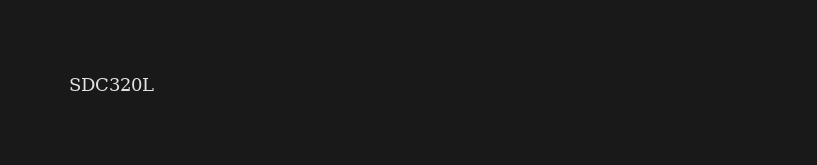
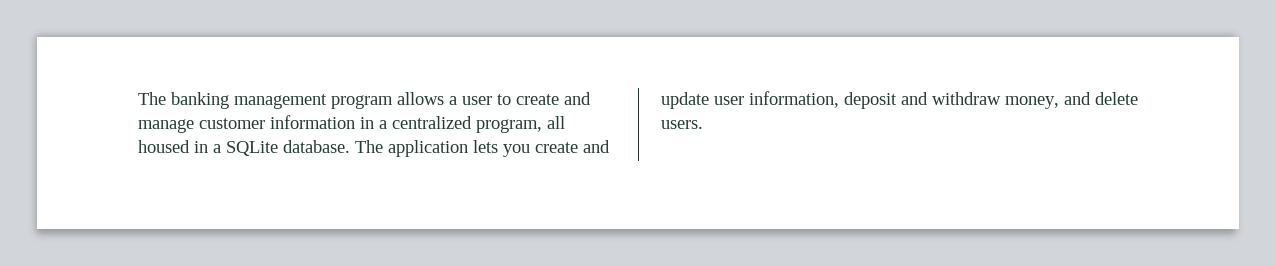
- SDC320L
+ The banking management program allows a user to create and manage customer information in a centralized program, all housed in a SQLite database. The application lets you create and update user information, deposit and withdraw money, and delete users.

